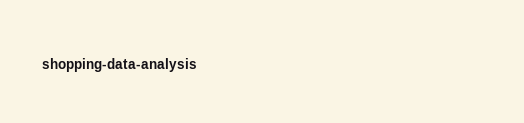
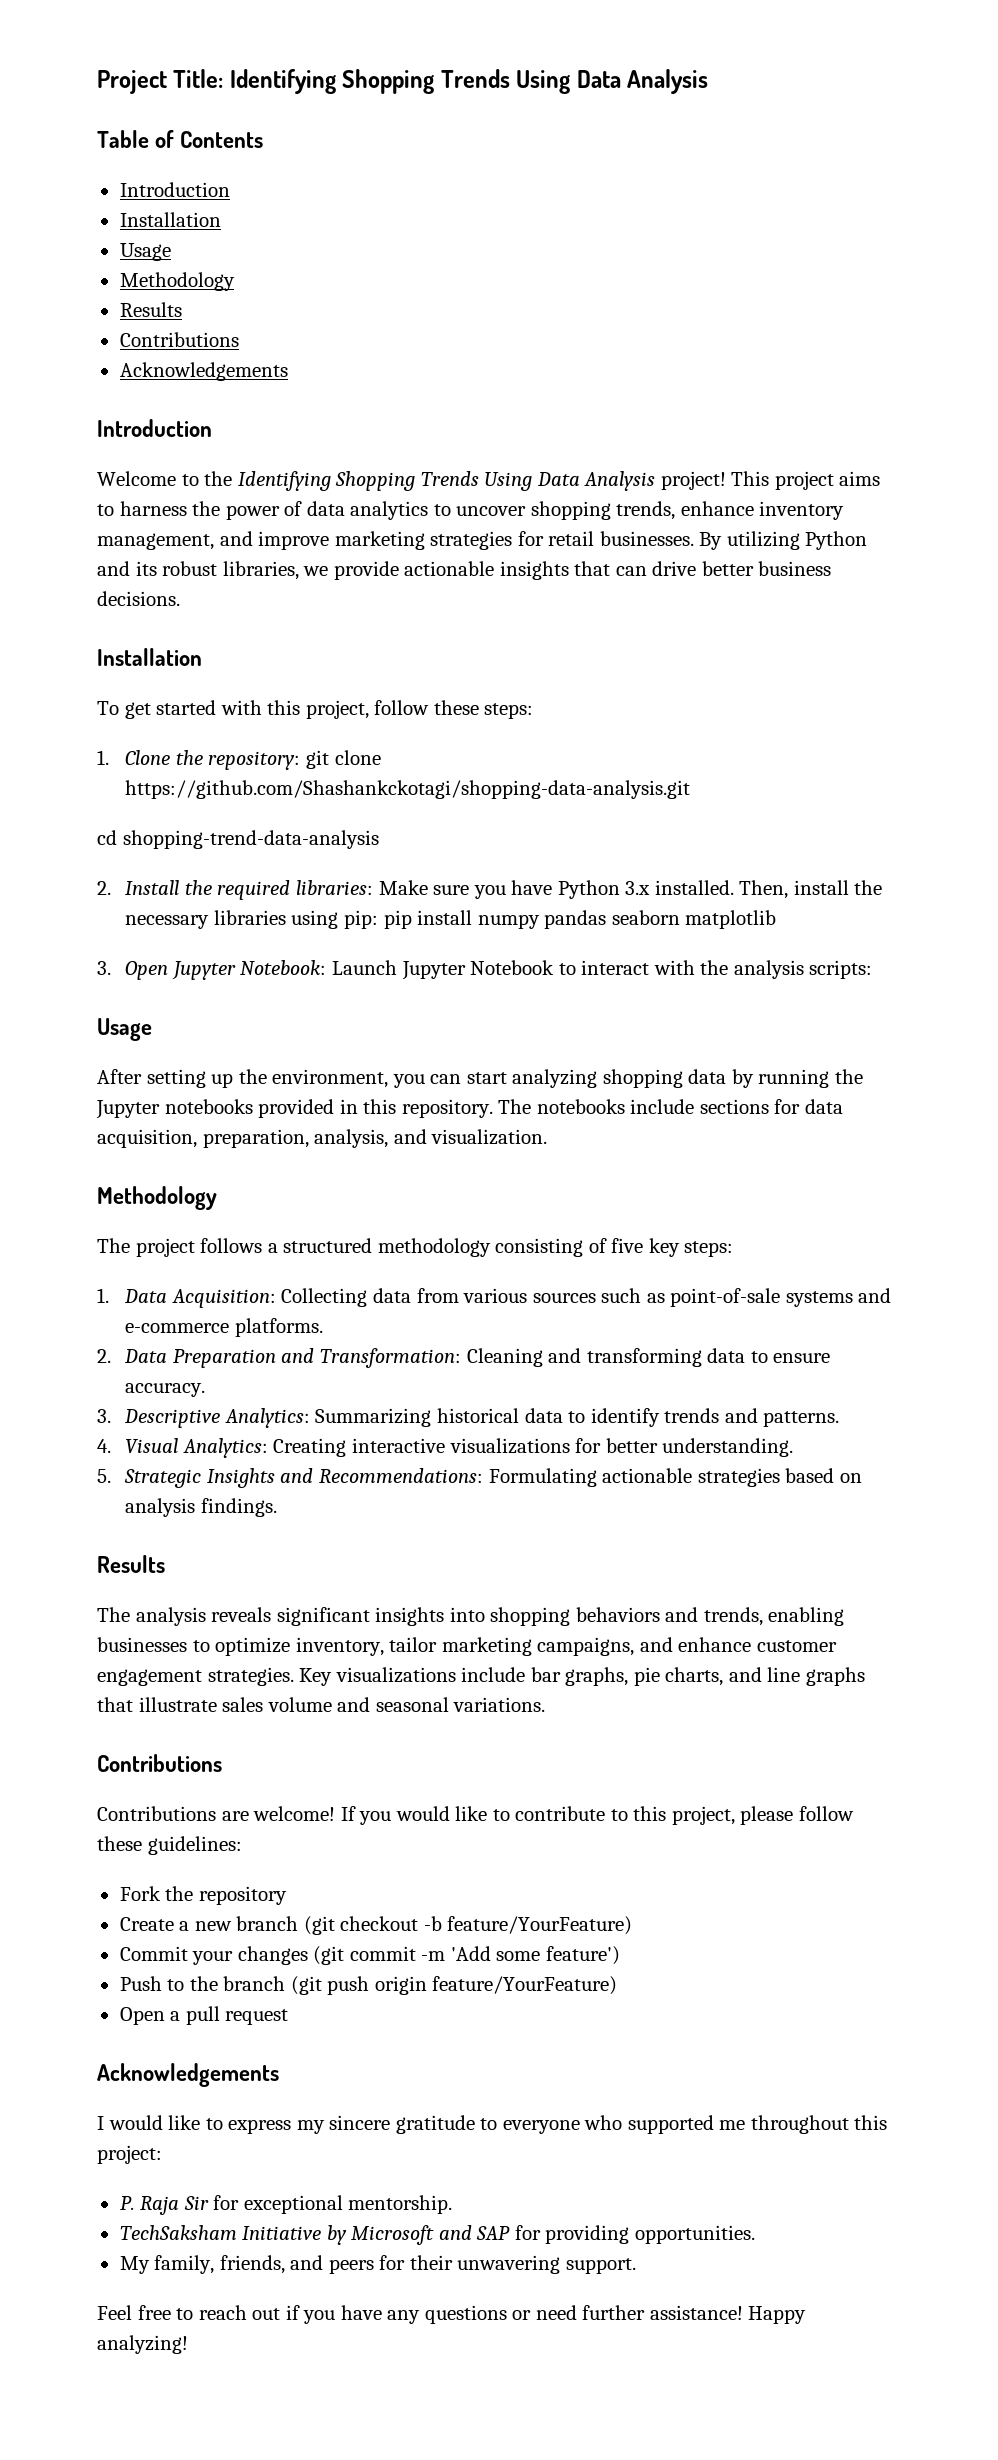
- shopping-data-analysis
+ Project Title: Identifying Shopping Trends Using Data Analysis
+ Table of Contents
+ Introduction
+ Installation
+ Usage
+ Methodology
+ Results
+ Contributions
+ Acknowledgements
+ Introduction
+ Welcome to the Identifying Shopping Trends Using Data Analysis project! This project aims to harness the power of data analytics to uncover shopping trends, enhance inventory management, and improve marketing strategies for retail businesses. By utilizing Python and its robust libraries, we provide actionable insights that can drive better business decisions.
+ Installation
+ To get started with this project, follow these steps:
+ 1. Clone the repository: git clone https://github.com/Shashankckotagi/shopping-data-analysis.git
+ cd shopping-trend-data-analysis
+ 2. Install the required libraries: Make sure you have Python 3.x installed. Then, install the necessary libraries using pip: pip install numpy pandas seaborn matplotlib
+ 3. Open Jupyter Notebook: Launch Jupyter Notebook to interact with the analysis scripts:
+ Usage
+ After setting up the environment, you can start analyzing shopping data by running the Jupyter notebooks provided in this repository. The notebooks include sections for data acquisition, preparation, analysis, and visualization.
+ Methodology
+ The project follows a structured methodology consisting of five key steps:
+ 1. Data Acquisition: Collecting data from various sources such as point-of-sale systems and e-commerce platforms.
+ 2. Data Preparation and Transformation: Cleaning and transforming data to ensure accuracy.
+ 3. Descriptive Analytics: Summarizing historical data to identify trends and patterns.
+ 4. Visual Analytics: Creating interactive visualizations for better understanding.
+ 5. Strategic Insights and Recommendations: Formulating actionable strategies based on analysis findings.
+ Results
+ The analysis reveals significant insights into shopping behaviors and trends, enabling businesses to optimize inventory, tailor marketing campaigns, and enhance customer engagement strategies. Key visualizations include bar graphs, pie charts, and line graphs that illustrate sales volume and seasonal variations.
+ Contributions
+ Contributions are welcome! If you would like to contribute to this project, please follow these guidelines:
+ Fork the repository
+ Create a new branch (git checkout -b feature/YourFeature)
+ Commit your changes (git commit -m 'Add some feature')
+ Push to the branch (git push origin feature/YourFeature)
+ Open a pull request
+ Acknowledgements
+ I would like to express my sincere gratitude to everyone who supported me throughout this project:
+ P. Raja Sir for exceptional mentorship.
+ TechSaksham Initiative by Microsoft and SAP for providing opportunities.
+ My family, friends, and peers for their unwavering support.
+ Feel free to reach out if you have any questions or need further assistance! Happy analyzing!

